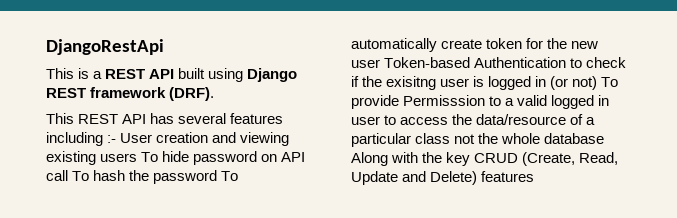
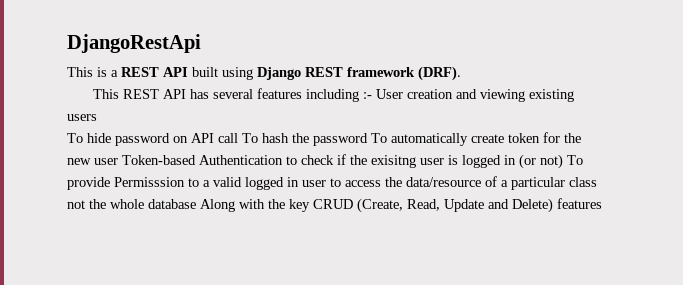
- This REST API has several features including :- User creation and viewing existing users To hide password on API call To hash the password To automatically create token for the new user Token-based Authentication to check if the exisitng user is logged in (or not) To provide Permisssion to a valid logged in user to access the data/resource of a particular class not the whole database Along with the key CRUD (Create, Read, Update and Delete) features
+ This REST API has several features including :- User creation and viewing existing users
+ To hide password on API call To hash the password To automatically create token for the new user Token-based Authentication to check if the exisitng user is logged in (or not) To provide Permisssion to a valid logged in user to access the data/resource of a particular class not the whole database Along with the key CRUD (Create, Read, Update and Delete) features

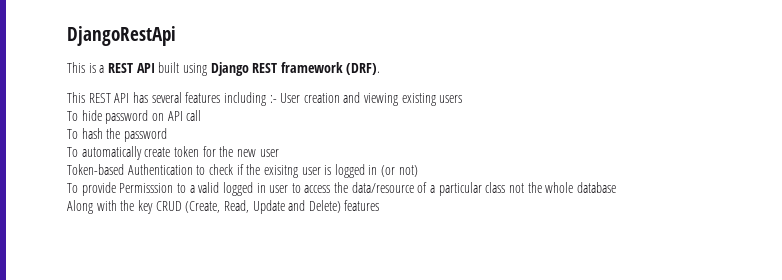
- To hide password on API call To hash the password To automatically create token for the new user Token-based Authentication to check if the exisitng user is logged in (or not) To provide Permisssion to a valid logged in user to access the data/resource of a particular class not the whole database Along with the key CRUD (Create, Read, Update and Delete) features
+ To hide password on API call
+ To hash the password
+ To automatically create token for the new user
+ Token-based Authentication to check if the exisitng user is logged in (or not)
+ To provide Permisssion to a valid logged in user to access the data/resource of a particular class not the whole database
+ Along with the key CRUD (Create, Read, Update and Delete) features

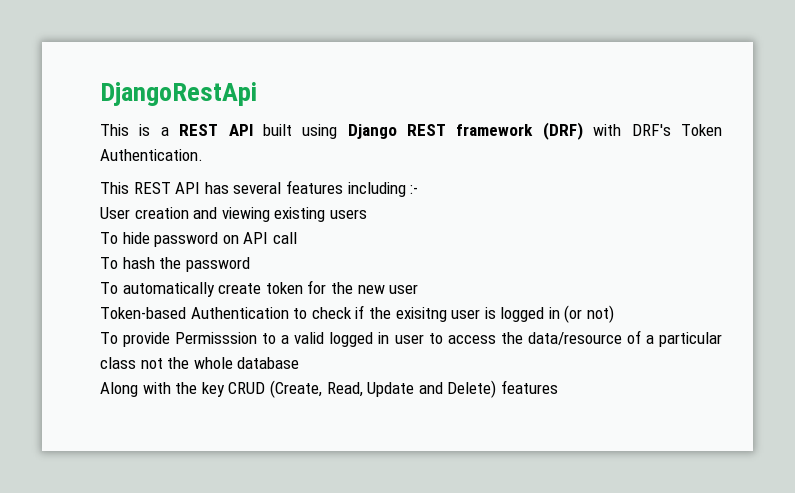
- This is a REST API built using Django REST framework (DRF).
+ This is a REST API built using Django REST framework (DRF) with DRF's Token Authentication.
- This REST API has several features including :- User creation and viewing existing users
+ This REST API has several features including :-
+ User creation and viewing existing users

